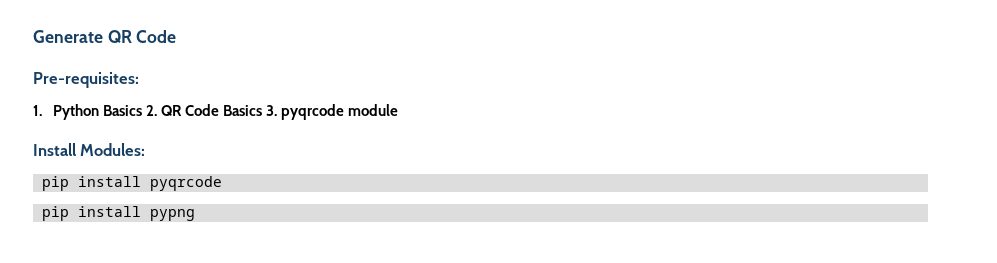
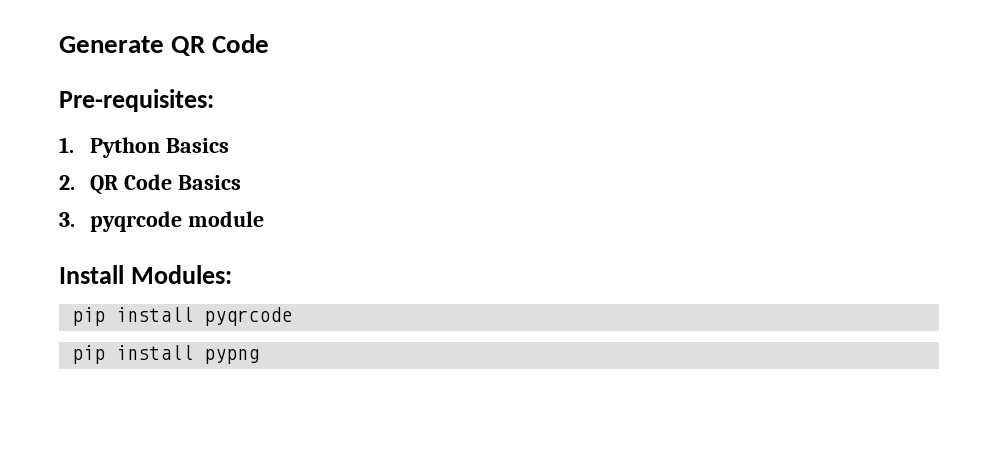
- 1. Python Basics 2. QR Code Basics 3. pyqrcode module
+ 1. Python Basics
+ 2. QR Code Basics
+ 3. pyqrcode module

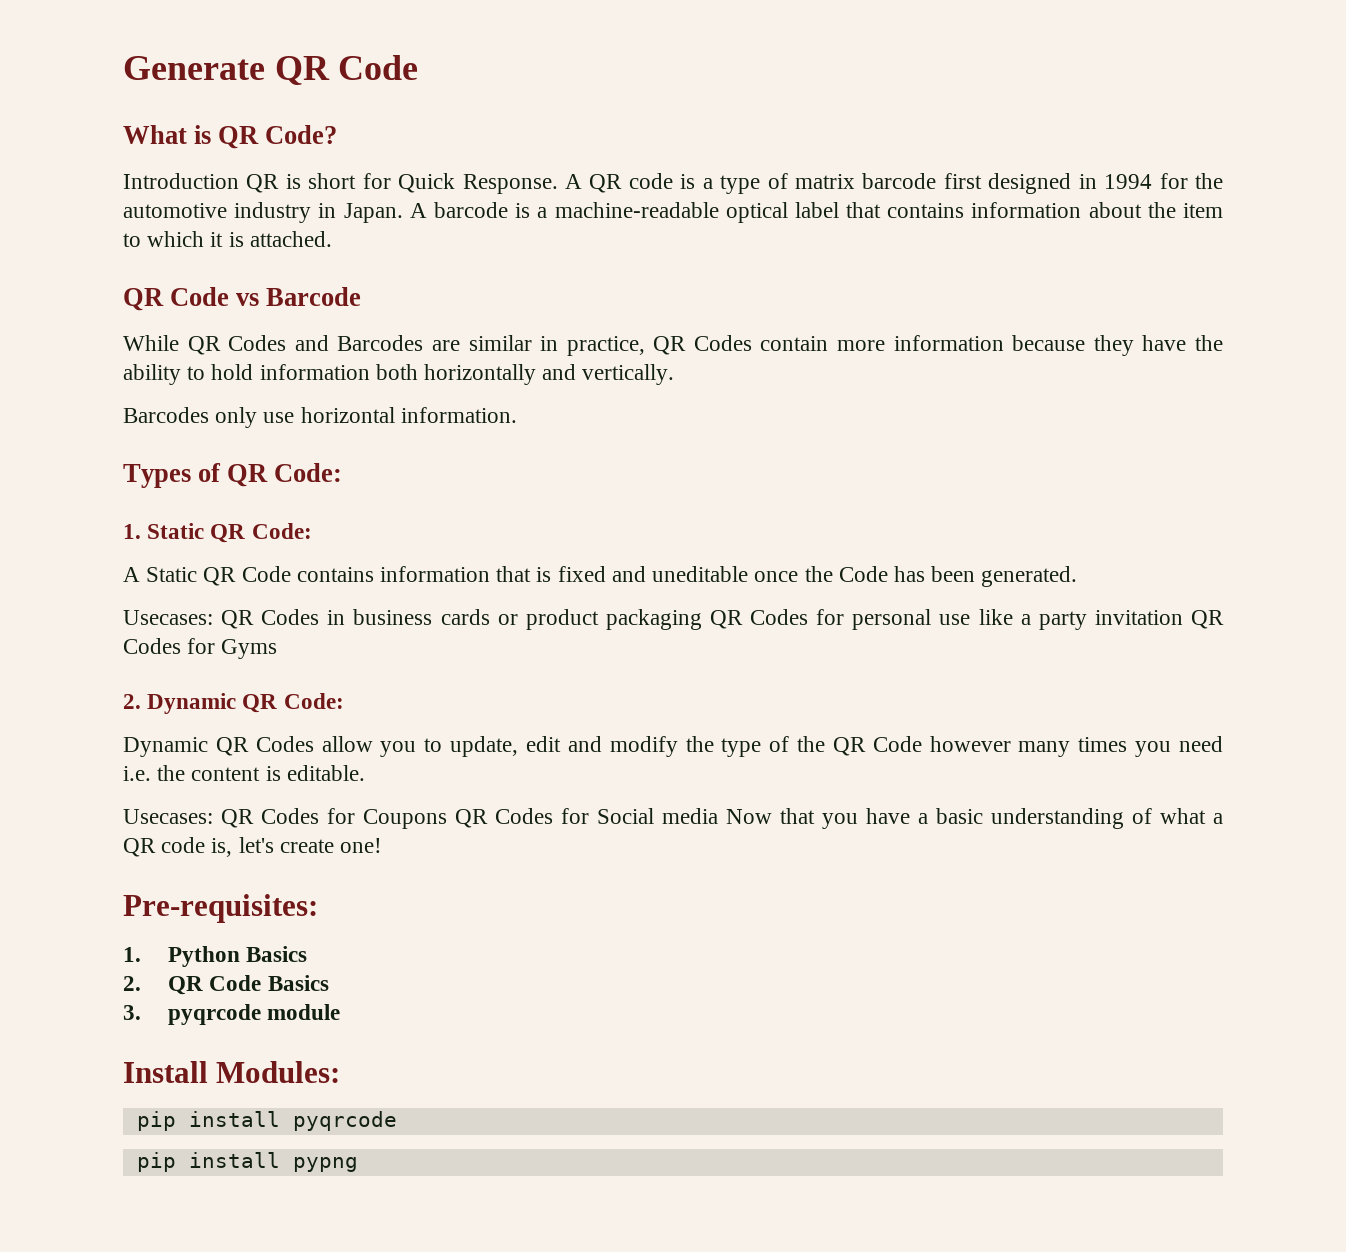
+ What is QR Code?
+ Introduction QR is short for Quick Response. A QR code is a type of matrix barcode first designed in 1994 for the automotive industry in Japan. A barcode is a machine-readable optical label that contains information about the item to which it is attached.
+ QR Code vs Barcode
+ While QR Codes and Barcodes are similar in practice, QR Codes contain more information because they have the ability to hold information both horizontally and vertically.
+ Barcodes only use horizontal information.
+ Types of QR Code:
+ 1. Static QR Code:
+ A Static QR Code contains information that is fixed and uneditable once the Code has been generated.
+ Usecases: QR Codes in business cards or product packaging QR Codes for personal use like a party invitation QR Codes for Gyms
+ 2. Dynamic QR Code:
+ Dynamic QR Codes allow you to update, edit and modify the type of the QR Code however many times you need i.e. the content is editable.
+ Usecases: QR Codes for Coupons QR Codes for Social media Now that you have a basic understanding of what a QR code is, let's create one!

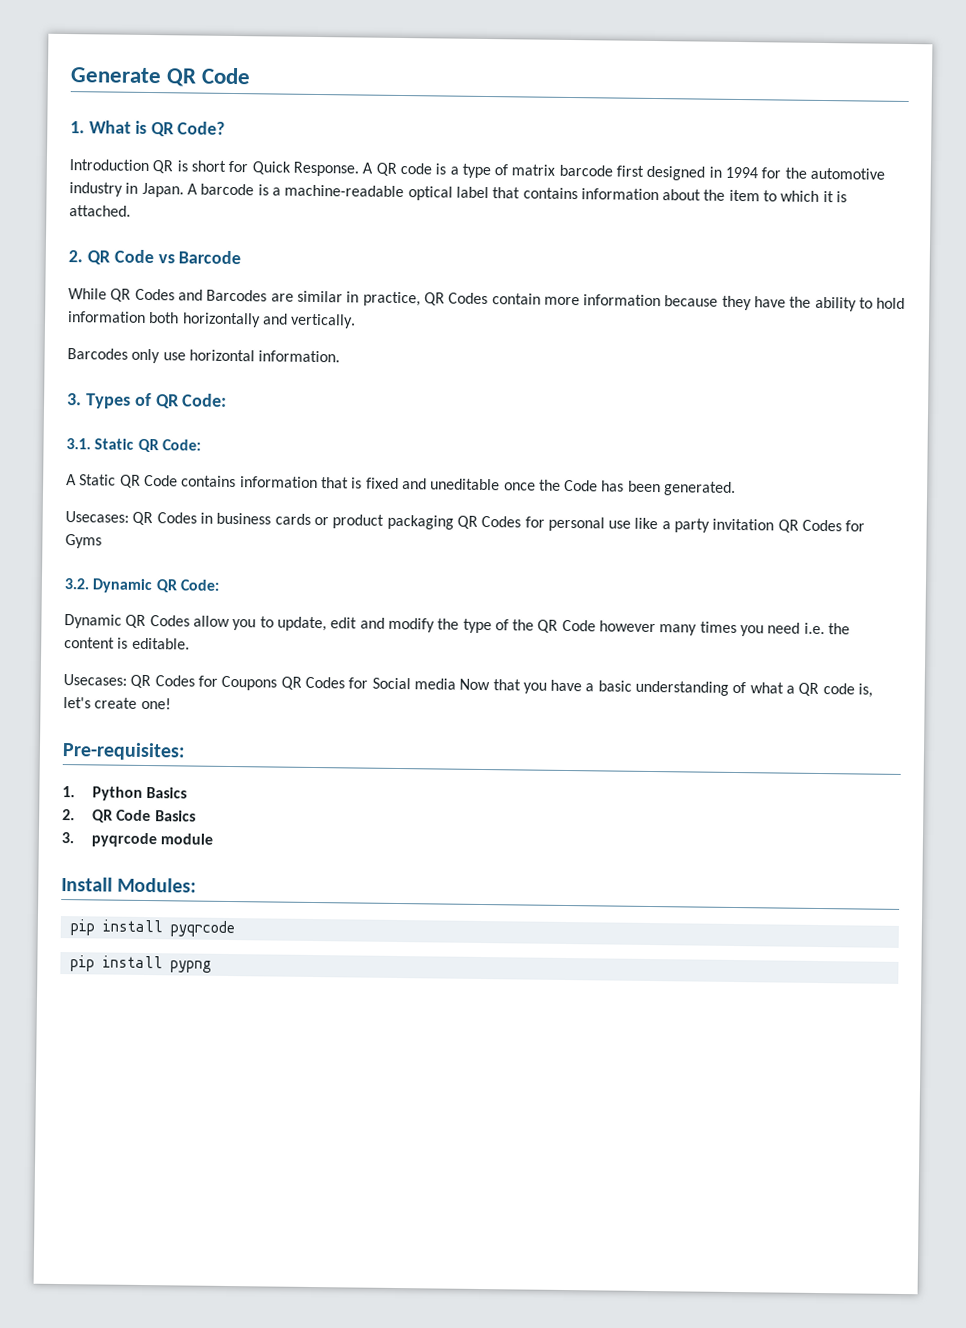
- What is QR Code?
+ 1. What is QR Code?
- QR Code vs Barcode
+ 2. QR Code vs Barcode
- Types of QR Code:
+ 3. Types of QR Code:
- 1. Static QR Code:
+ 3.1. Static QR Code:
- 2. Dynamic QR Code:
+ 3.2. Dynamic QR Code:

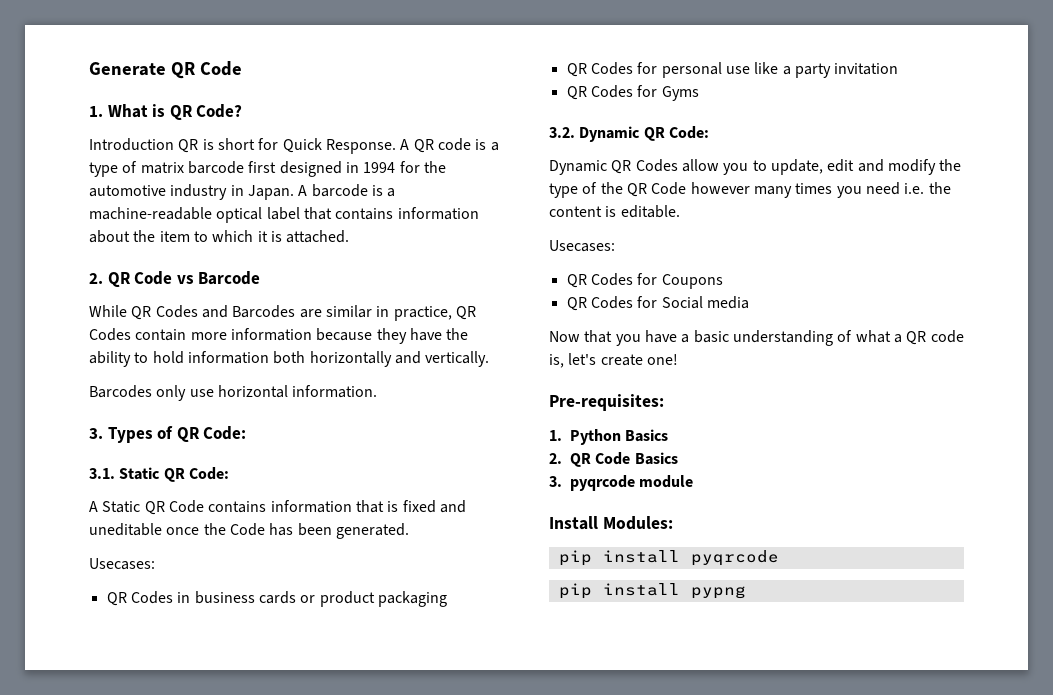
  A Static QR Code contains information that is fixed and uneditable once the Code has been generated.
- Usecases: QR Codes in business cards or product packaging QR Codes for personal use like a party invitation QR Codes for Gyms
+ Usecases:
+ QR Codes in business cards or product packaging
+ QR Codes for personal use like a party invitation
+ QR Codes for Gyms
  Dynamic QR Codes allow you to update, edit and modify the type of the QR Code however many times you need i.e. the content is editable.
- Usecases: QR Codes for Coupons QR Codes for Social media Now that you have a basic understanding of what a QR code is, let's create one!
+ Usecases:
+ QR Codes for Coupons
+ QR Codes for Social media
+ Now that you have a basic understanding of what a QR code is, let's create one!

